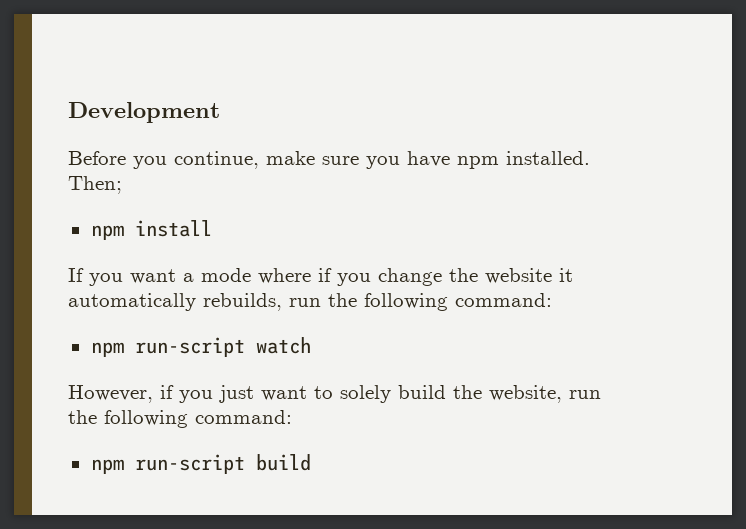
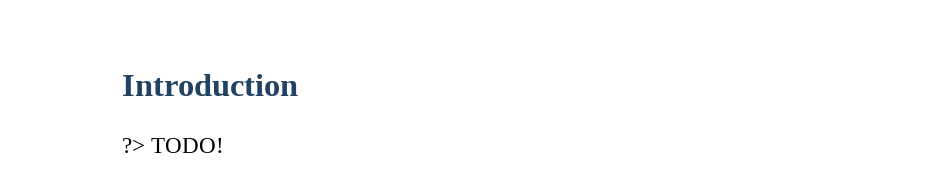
- Development
- Before you continue, make sure you have npm installed. Then;
- npm install
- If you want a mode where if you change the website it automatically rebuilds, run the following command:
- npm run-script watch
- However, if you just want to solely build the website, run the following command:
- npm run-script build
+ Introduction
+ ?> TODO!

